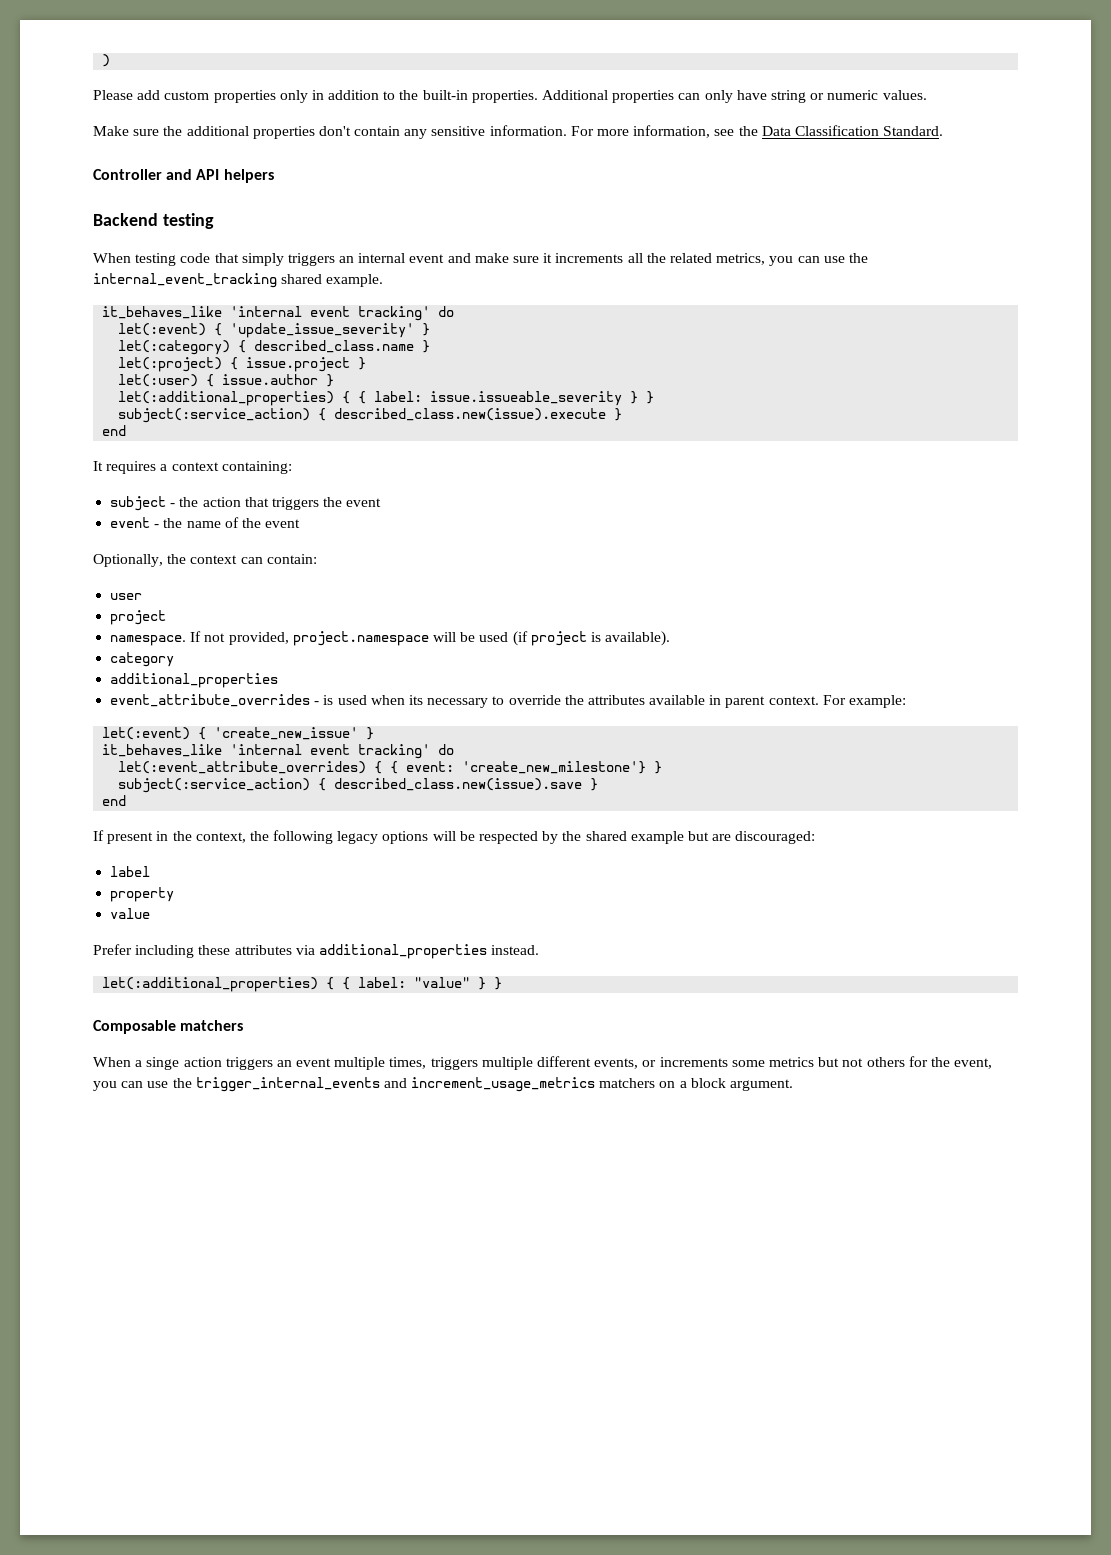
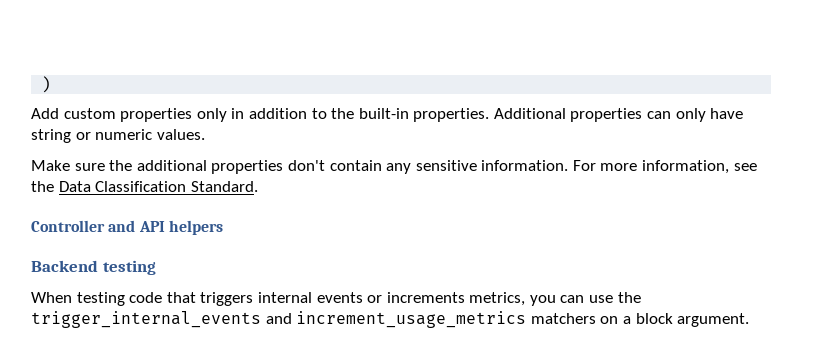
- Please add custom properties only in addition to the built-in properties.
+ Add custom properties only in addition to the built-in properties.
- When testing code that simply triggers an internal event and make sure it increments all the related metrics, you can use the internal_event_tracking shared example.
- it_behaves_like 'internal event tracking' do
- let(:event) { 'update_issue_severity' }
- let(:category) { described_class.name }
- let(:project) { issue.project }
- let(:user) { issue.author }
- let(:additional_properties) { { label: issue.issueable_severity } }
- subject(:service_action) { described_class.new(issue).execute }
- end
- It requires a context containing:
- subject - the action that triggers the event
- event - the name of the event
- Optionally, the context can contain:
- user
- project
- namespace. If not provided, project.namespace will be used (if project is available).
- category
- additional_properties
- event_attribute_overrides - is used when its necessary to override the attributes available in parent context. For example:
- let(:event) { 'create_new_issue' }
- it_behaves_like 'internal event tracking' do
- let(:event_attribute_overrides) { { event: 'create_new_milestone'} }
- subject(:service_action) { described_class.new(issue).save }
- end
- If present in the context, the following legacy options will be respected by the shared example but are discouraged:
- label
- property
- value
- Prefer including these attributes via additional_properties instead.
- let(:additional_properties) { { label: "value" } }
- Composable matchers
- When a singe action triggers an event multiple times, triggers multiple different events, or increments some metrics but not others for the event, you can use the trigger_internal_events and increment_usage_metrics matchers on a block argument.
+ When testing code that triggers internal events or increments metrics, you can use the trigger_internal_events and increment_usage_metrics matchers on a block argument.

